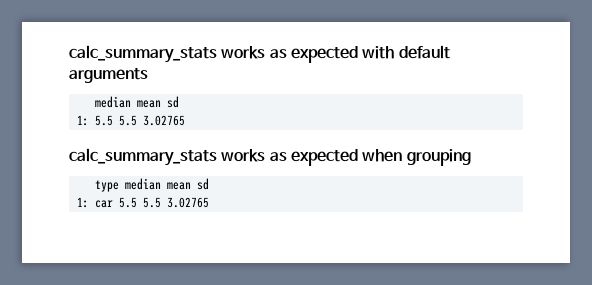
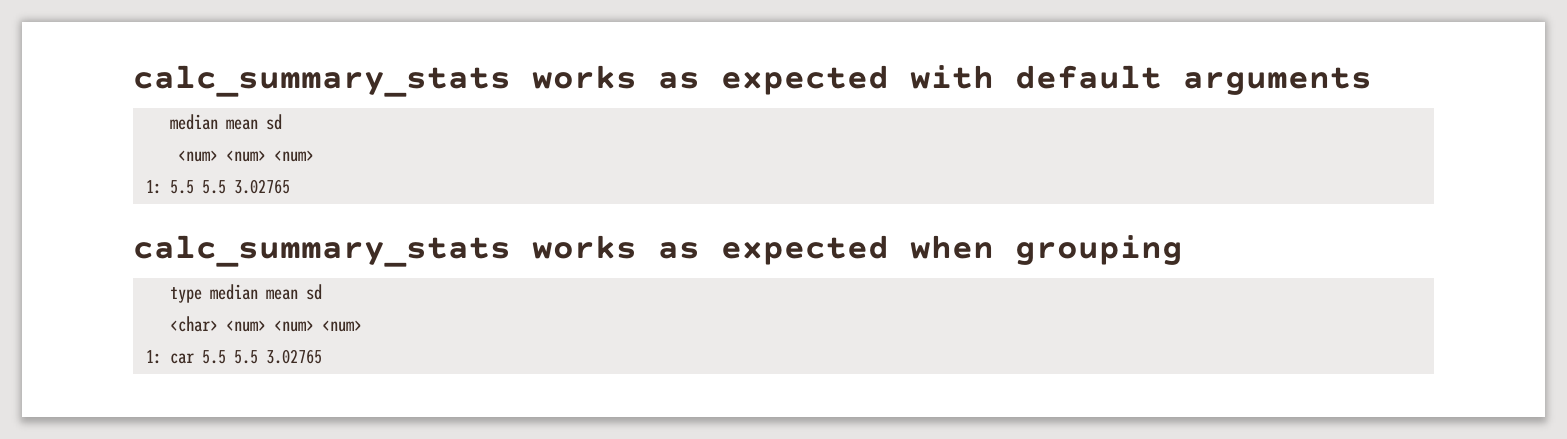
  calc_summary_stats works as expected with default arguments
  median mean sd
+ <num> <num> <num>
+ <char> <num> <num> <num>

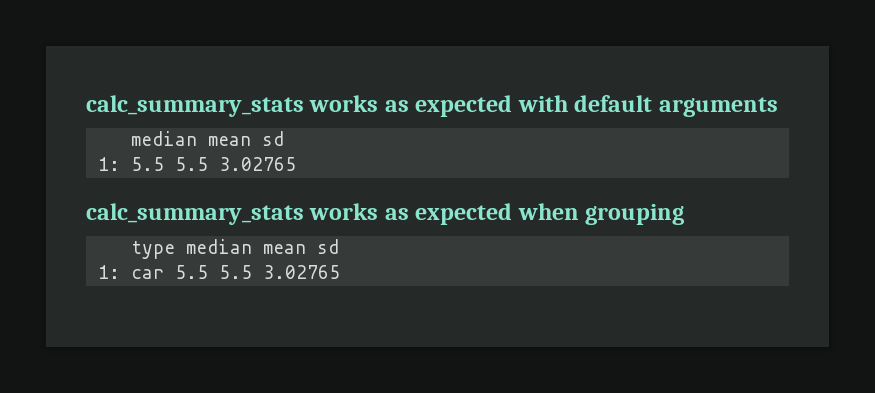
  calc_summary_stats works as expected with default arguments
  median mean sd
- <num> <num> <num>
- <char> <num> <num> <num>

